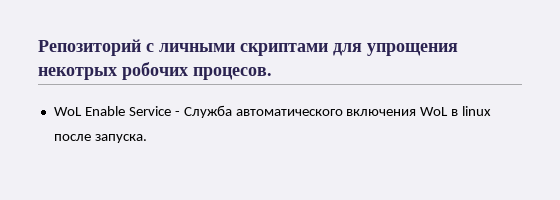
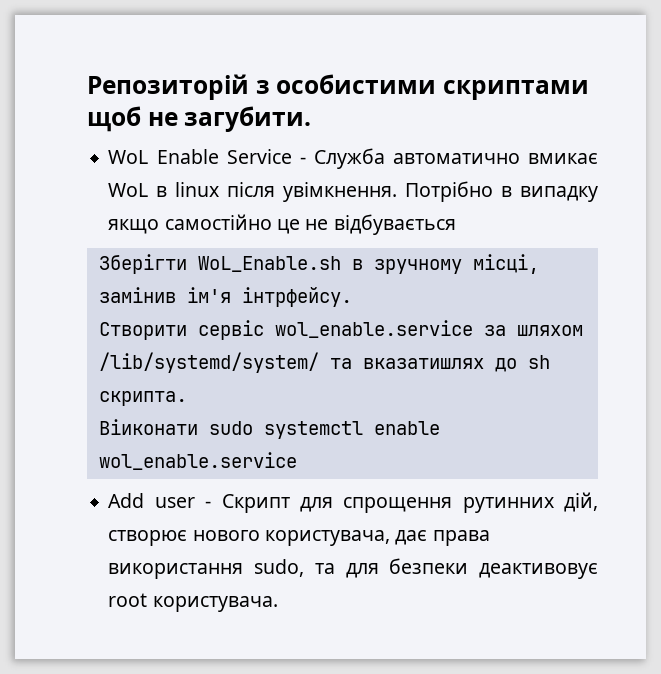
- Репозиторий с личными скриптами для упрощения некотрых робочих процесов.
+ Репозиторій з особистими скриптами щоб не загубити.
- WoL Enable Service - Служба автоматического включения WoL в linux после запуска.
+ WoL Enable Service - Служба автоматично вмикає WoL в linux після увімкнення. Потрібно в випадку якщо самостійно це не відбувається
+ Зберігти WoL_Enable.sh в зручному місці, замінив ім'я інтрфейсу.
+ Створити сервіс wol_enable.service за шляхом /lib/systemd/system/ та вказатишлях до sh скрипта.
+ Віиконати sudo systemctl enable wol_enable.service
+ Add user - Скрипт для спрощення рутинних дій, створює нового користувача, дає права використання sudo, та для безпеки деактивовує root користувача.

